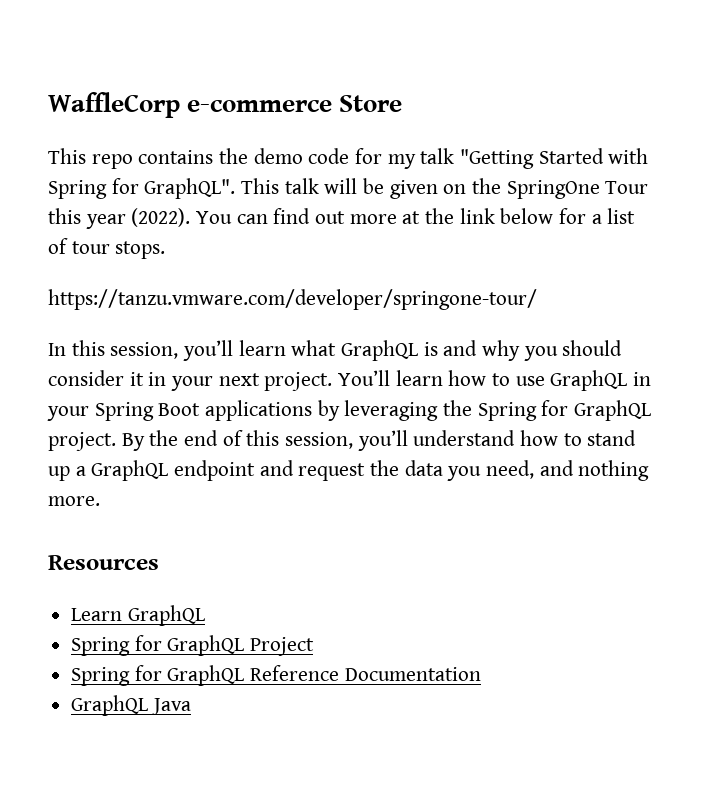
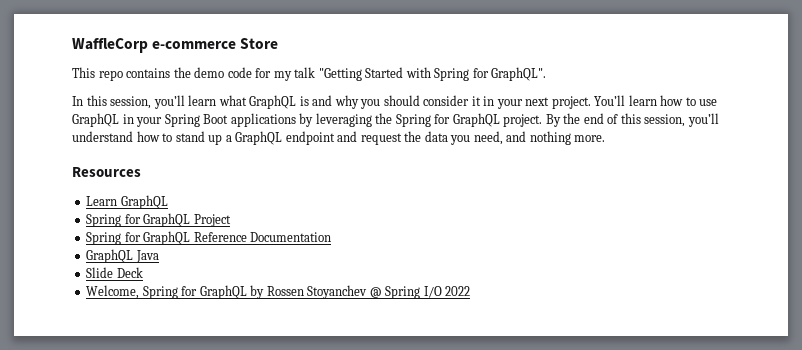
- This talk will be given on the SpringOne Tour this year (2022). You can find out more at the link below for a list of tour stops.
- https://tanzu.vmware.com/developer/springone-tour/
+ Slide Deck
+ Welcome, Spring for GraphQL by Rossen Stoyanchev @ Spring I/O 2022

